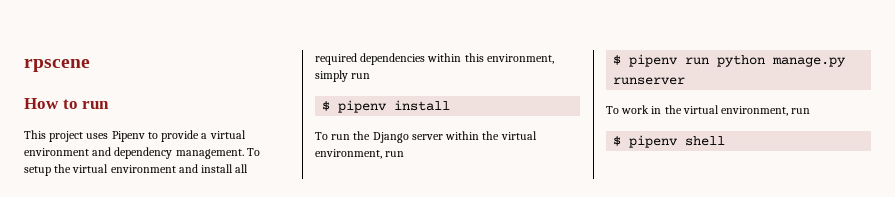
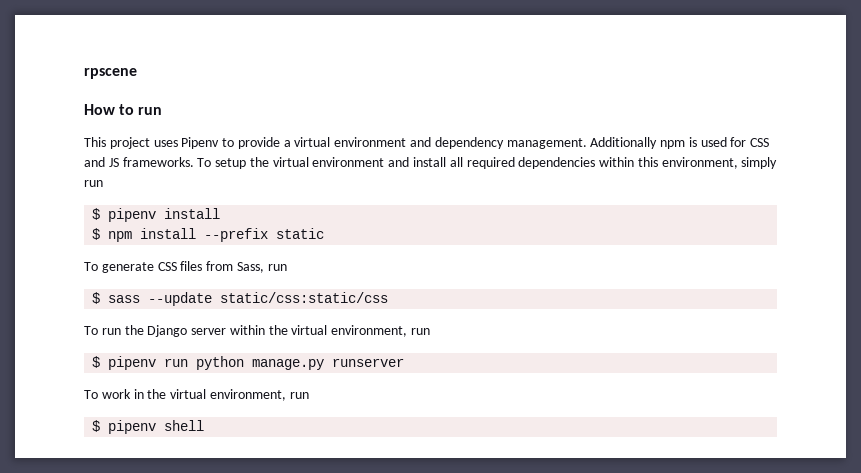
+ Additionally npm is used for CSS and JS frameworks.
+ $ npm install --prefix static
+ To generate CSS files from Sass, run
+ $ sass --update static/css:static/css

